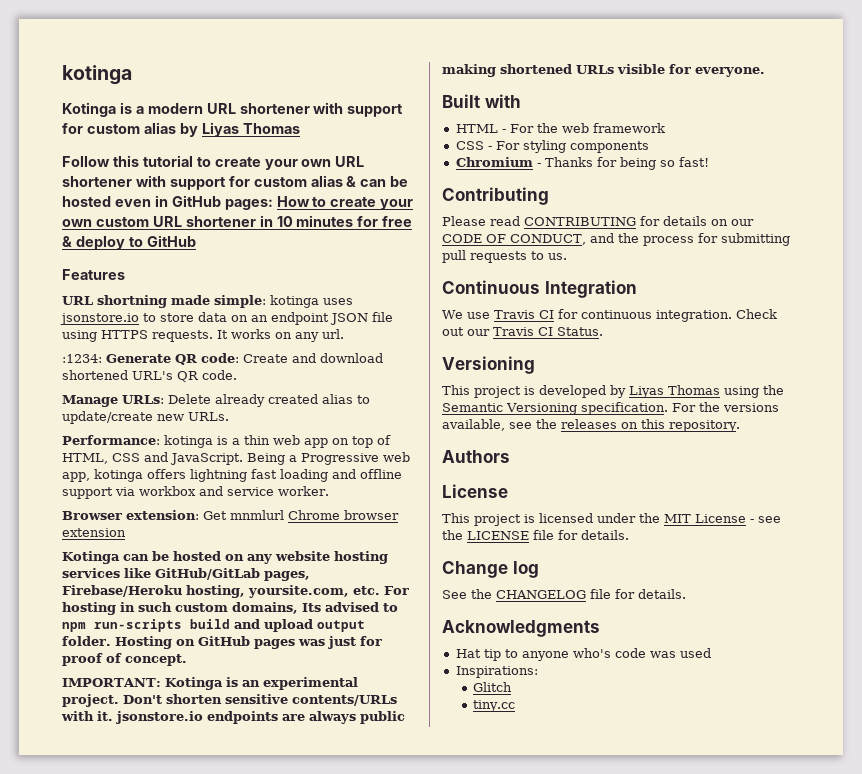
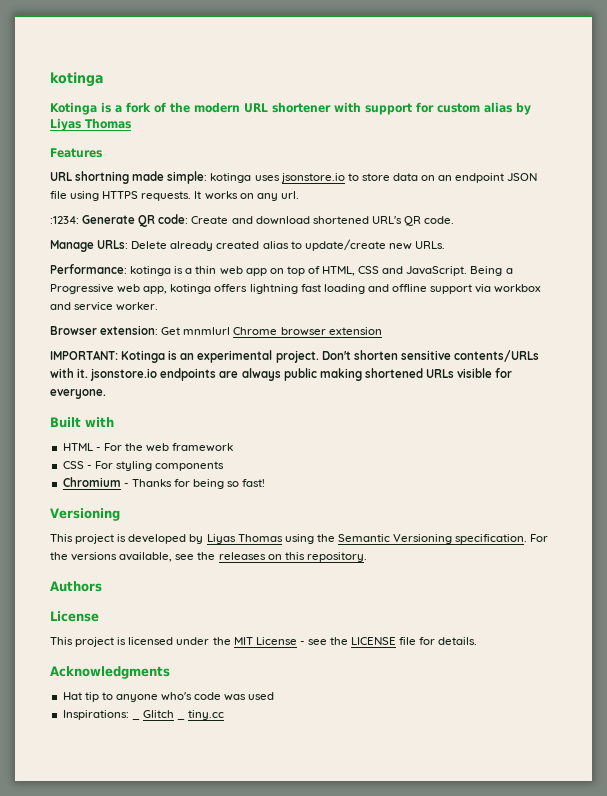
- Kotinga is a modern URL shortener with support for custom alias by Liyas Thomas
+ Kotinga is a fork of the modern URL shortener with support for custom alias by Liyas Thomas
- Follow this tutorial to create your own URL shortener with support for custom alias & can be hosted even in GitHub pages: How to create your own custom URL shortener in 10 minutes for free & deploy to GitHub
- Kotinga can be hosted on any website hosting services like GitHub/GitLab pages, Firebase/Heroku hosting, yoursite.com, etc. For hosting in such custom domains, Its advised to npm run-scripts build and upload output folder. Hosting on GitHub pages was just for proof of concept.
- Contributing
- Please read CONTRIBUTING for details on our CODE OF CONDUCT, and the process for submitting pull requests to us.
- Continuous Integration
- We use Travis CI for continuous integration. Check out our Travis CI Status.
- Change log
- See the CHANGELOG file for details.
- Inspirations:
- Glitch
- tiny.cc
+ Inspirations: _ Glitch _ tiny.cc

